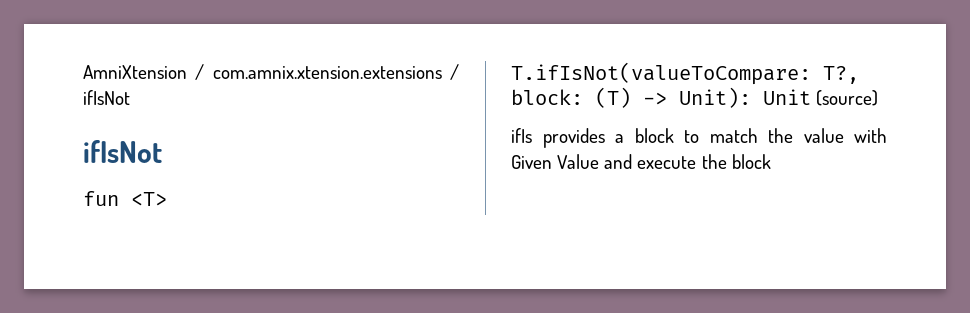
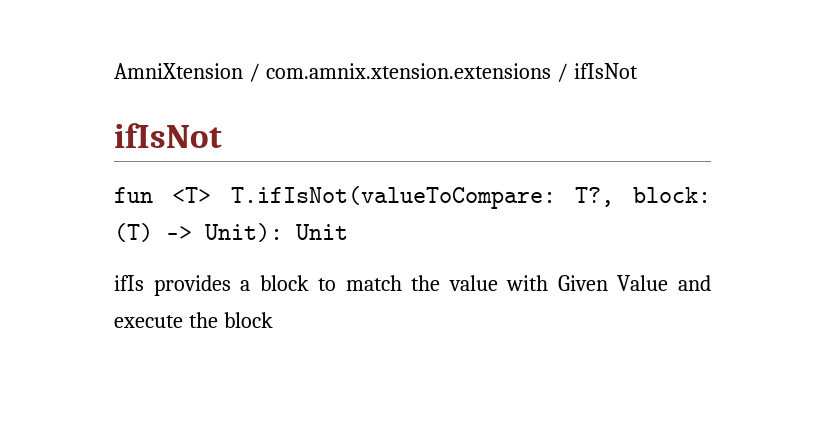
- fun <T> T.ifIsNot(valueToCompare: T?, block: (T) -> Unit): Unit (source)
+ fun <T> T.ifIsNot(valueToCompare: T?, block: (T) -> Unit): Unit

